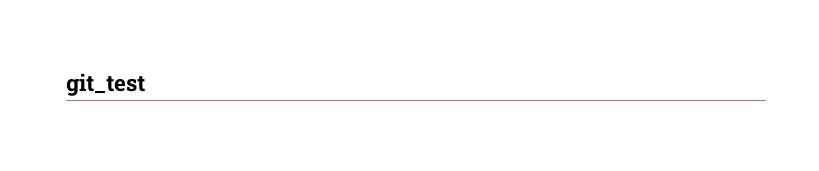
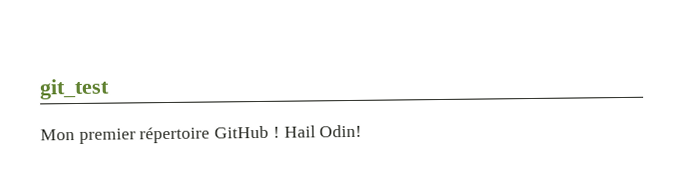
+ Mon premier répertoire GitHub ! Hail Odin!

